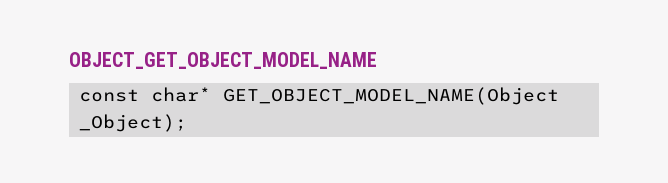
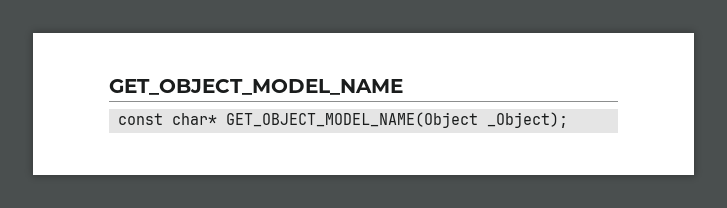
- OBJECT_GET_OBJECT_MODEL_NAME
+ GET_OBJECT_MODEL_NAME

